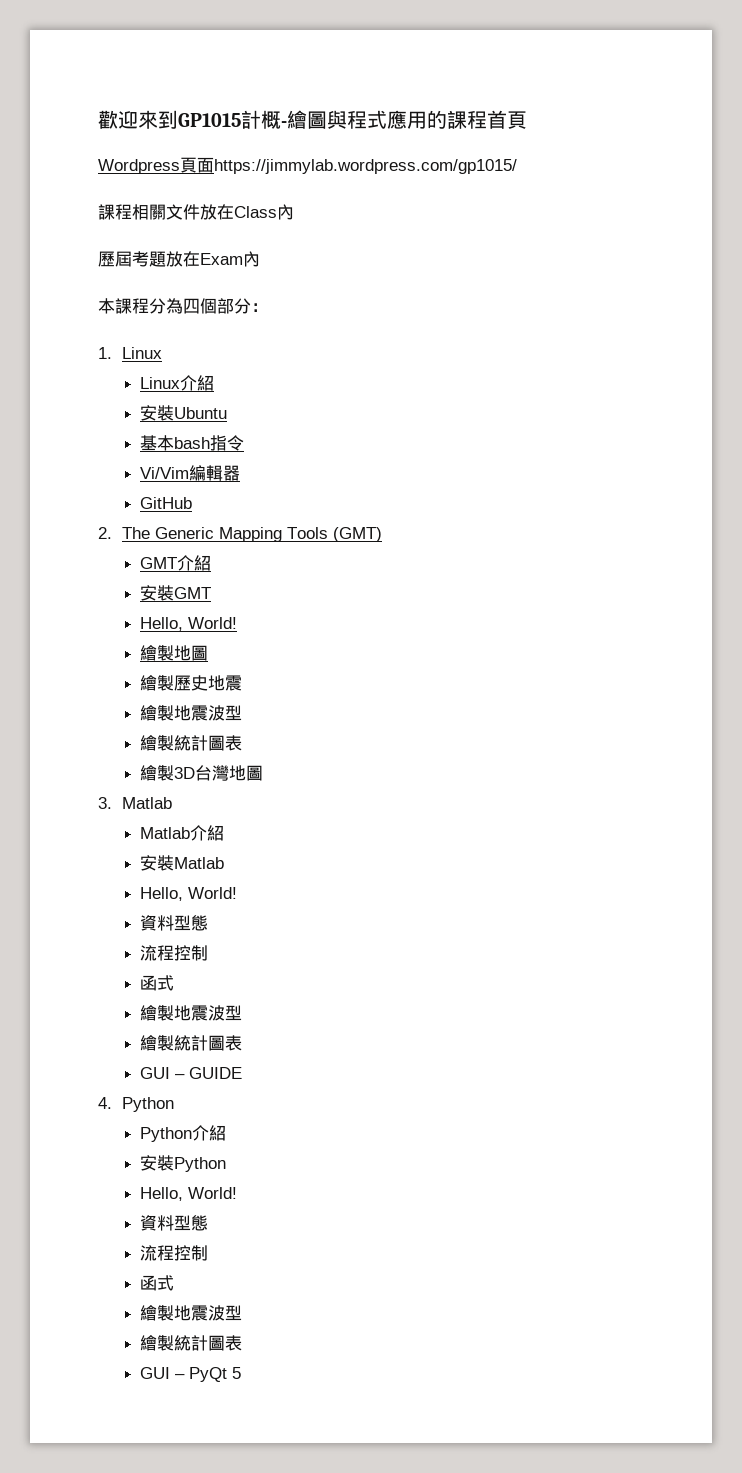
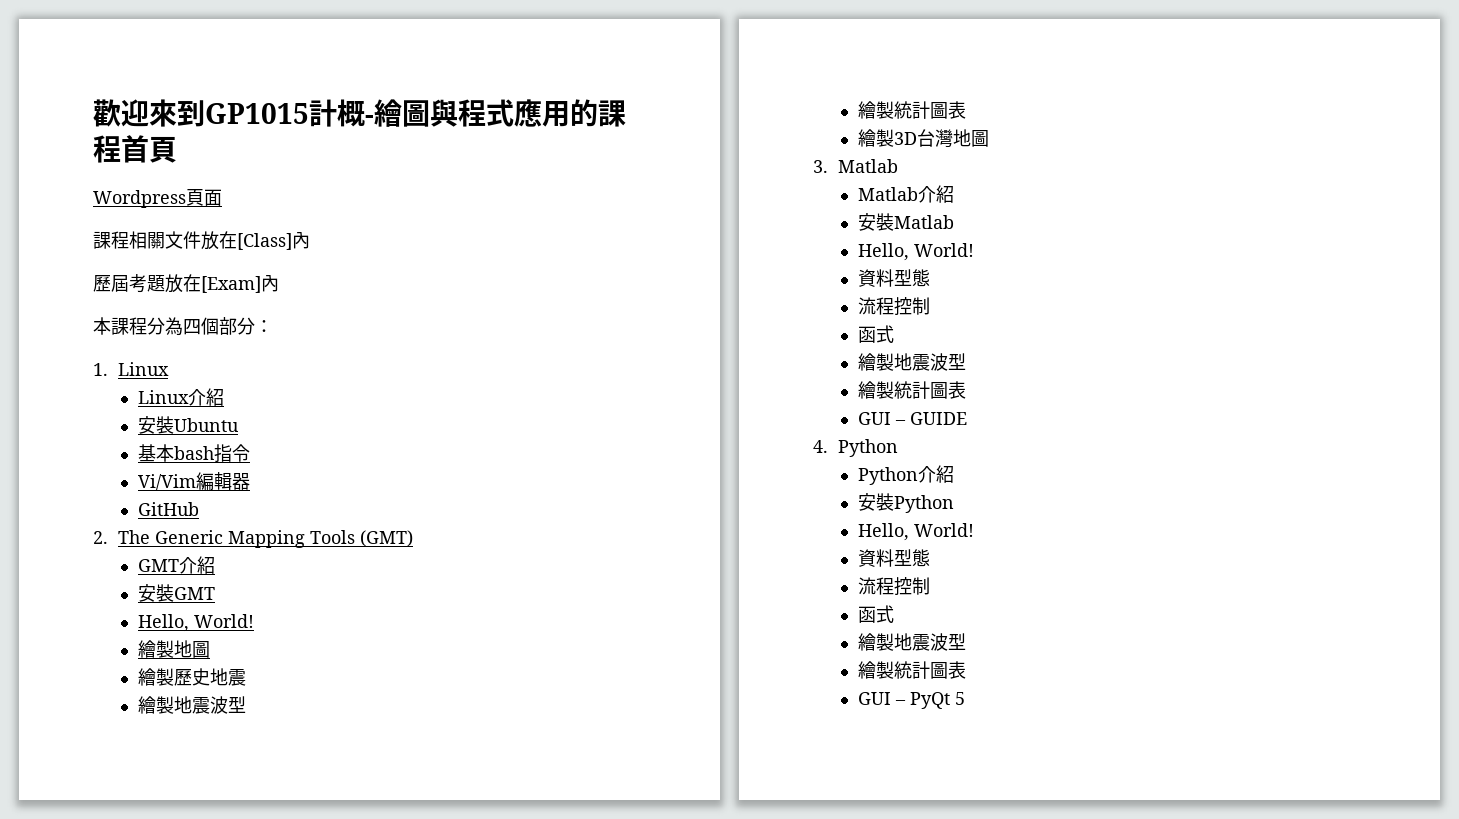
- Wordpress頁面https://jimmylab.wordpress.com/gp1015/
+ Wordpress頁面
- 課程相關文件放在Class內
+ 課程相關文件放在[Class]內
- 歷屆考題放在Exam內
+ 歷屆考題放在[Exam]內

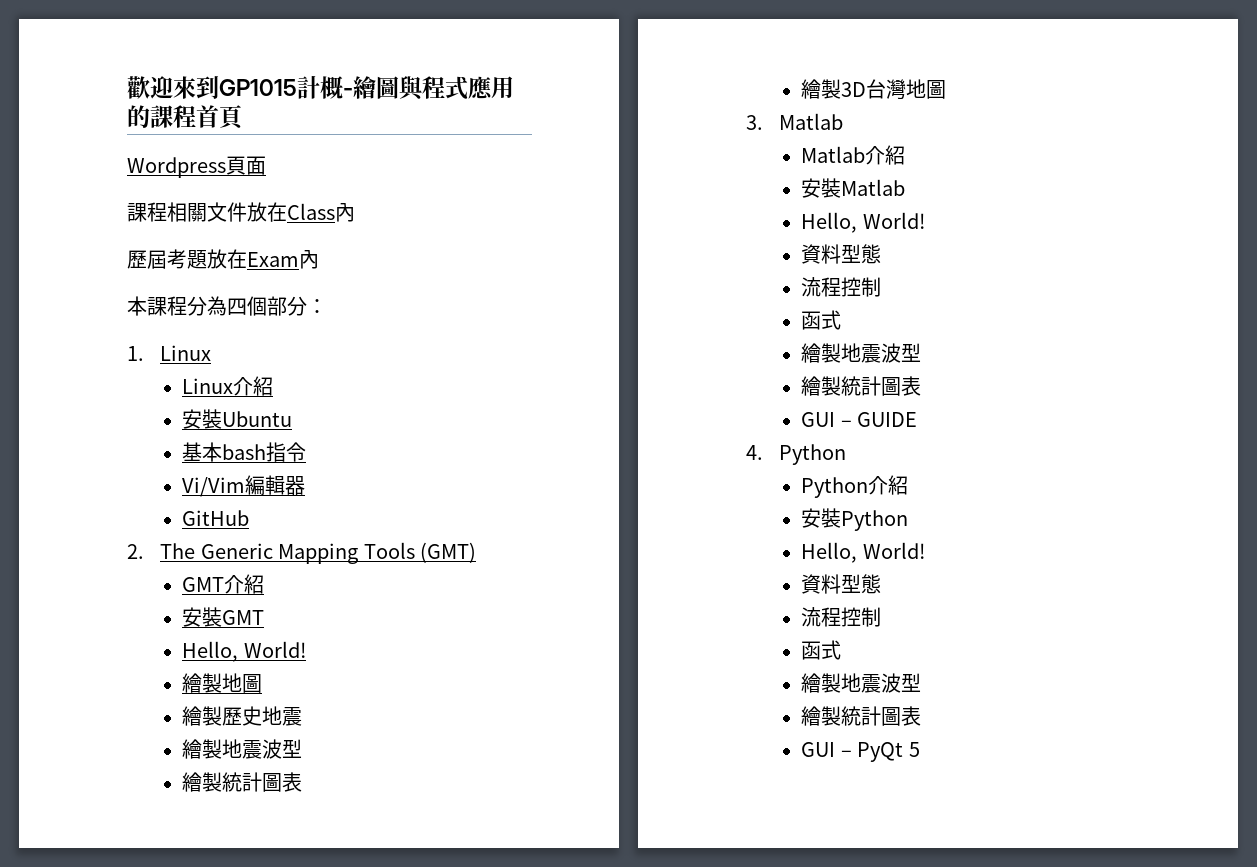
- 課程相關文件放在[Class]內
+ 課程相關文件放在Class內
- 歷屆考題放在[Exam]內
+ 歷屆考題放在Exam內

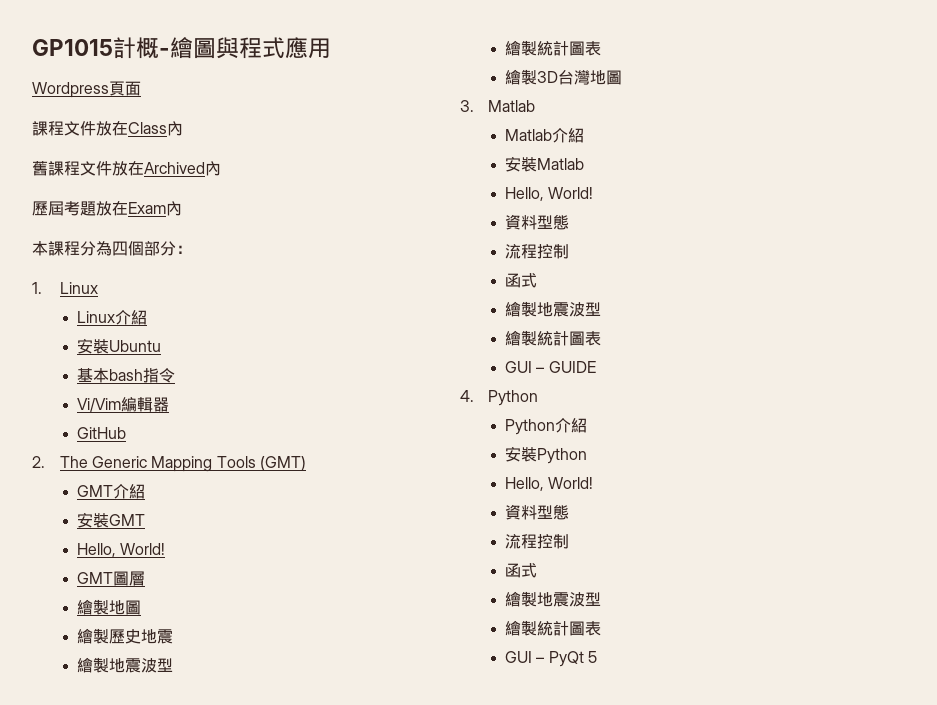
- 歡迎來到GP1015計概-繪圖與程式應用的課程首頁
+ GP1015計概-繪圖與程式應用
- 課程相關文件放在Class內
+ 課程文件放在Class內
+ 舊課程文件放在Archived內
+ GMT圖層

